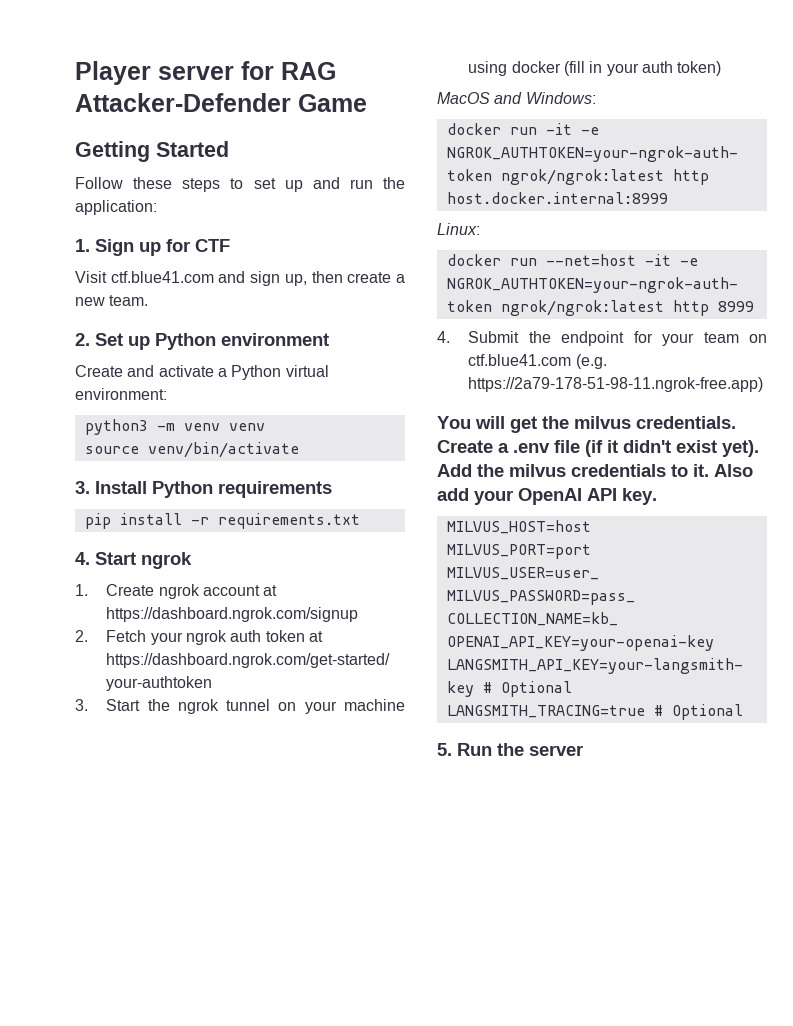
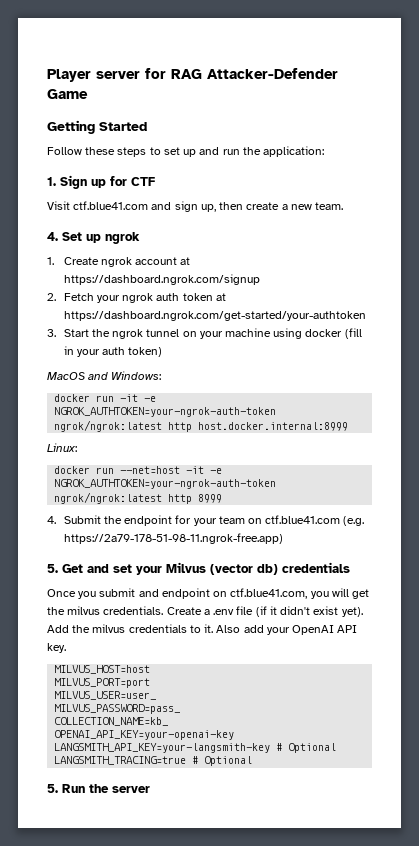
- 2. Set up Python environment
- Create and activate a Python virtual environment:
- python3 -m venv venv
- source venv/bin/activate
- 3. Install Python requirements
- pip install -r requirements.txt
- 4. Start ngrok
+ 4. Set up ngrok
- You will get the milvus credentials.
+ 5. Get and set your Milvus (vector db) credentials
+ Once you submit and endpoint on ctf.blue41.com, you will get the milvus credentials.

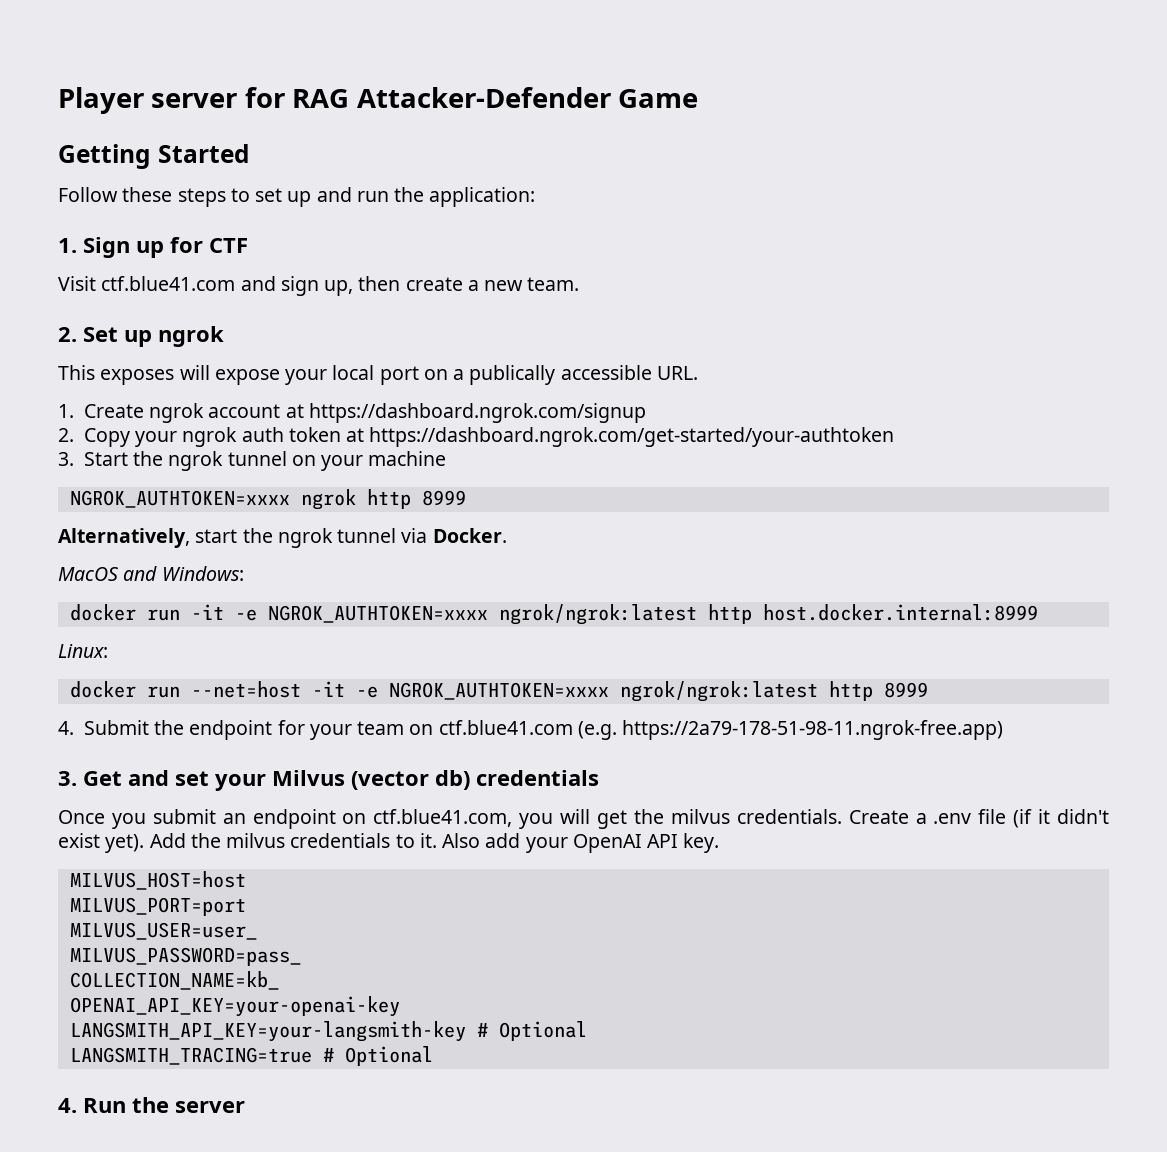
- 4. Set up ngrok
+ 2. Set up ngrok
+ This exposes will expose your local port on a publically accessible URL.
- 2. Fetch your ngrok auth token at https://dashboard.ngrok.com/get-started/your-authtoken
+ 2. Copy your ngrok auth token at https://dashboard.ngrok.com/get-started/your-authtoken
- 3. Start the ngrok tunnel on your machine using docker (fill in your auth token)
+ 3. Start the ngrok tunnel on your machine
+ NGROK_AUTHTOKEN=xxxx ngrok http 8999
+ Alternatively, start the ngrok tunnel via Docker.
- docker run -it -e NGROK_AUTHTOKEN=your-ngrok-auth-token ngrok/ngrok:latest http host.docker.internal:8999
+ docker run -it -e NGROK_AUTHTOKEN=xxxx ngrok/ngrok:latest http host.docker.internal:8999
- docker run --net=host -it -e NGROK_AUTHTOKEN=your-ngrok-auth-token ngrok/ngrok:latest http 8999
+ docker run --net=host -it -e NGROK_AUTHTOKEN=xxxx ngrok/ngrok:latest http 8999
- 5. Get and set your Milvus (vector db) credentials
+ 3. Get and set your Milvus (vector db) credentials
- Once you submit and endpoint on ctf.blue41.com, you will get the milvus credentials.
+ Once you submit an endpoint on ctf.blue41.com, you will get the milvus credentials.
- 5. Run the server
+ 4. Run the server

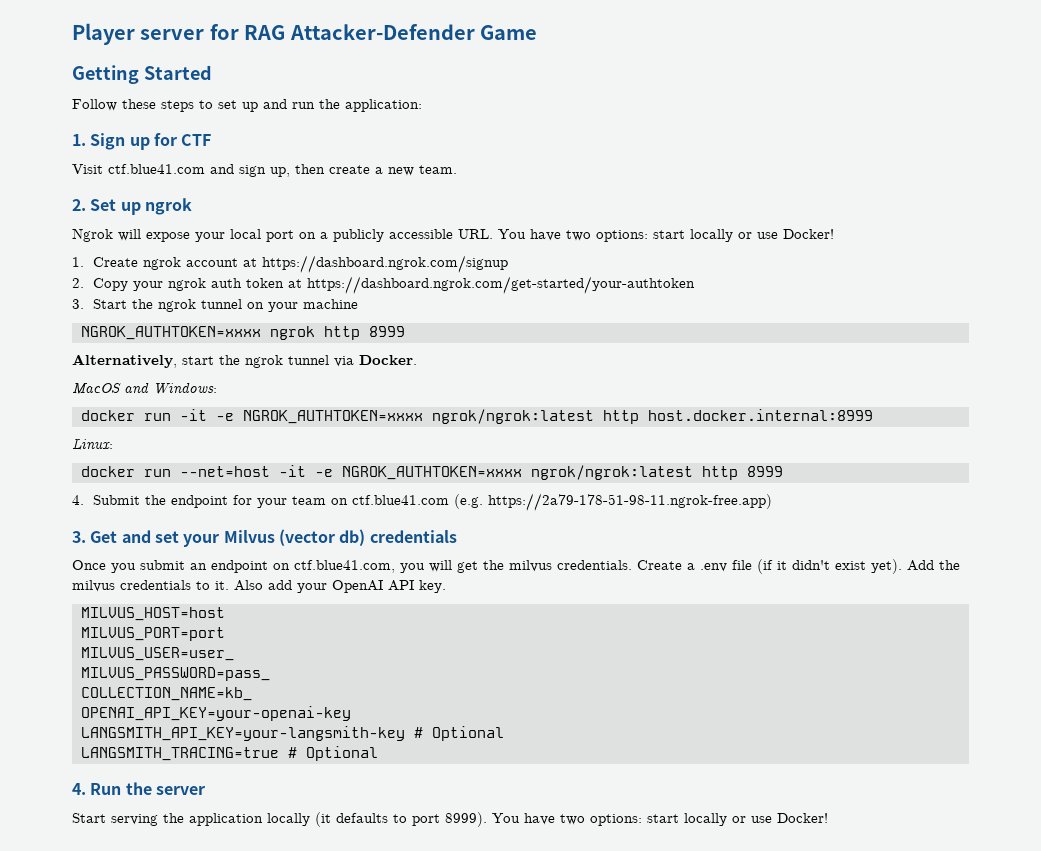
- This exposes will expose your local port on a publically accessible URL.
+ Ngrok will expose your local port on a publicly accessible URL. You have two options: start locally or use Docker!
+ Start serving the application locally (it defaults to port 8999). You have two options: start locally or use Docker!

